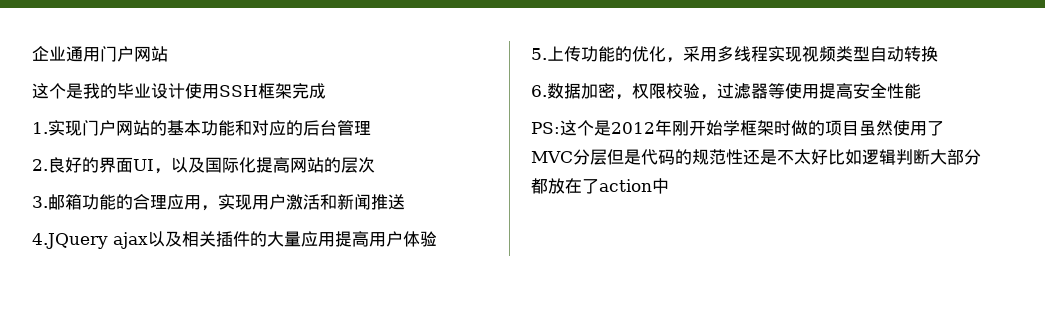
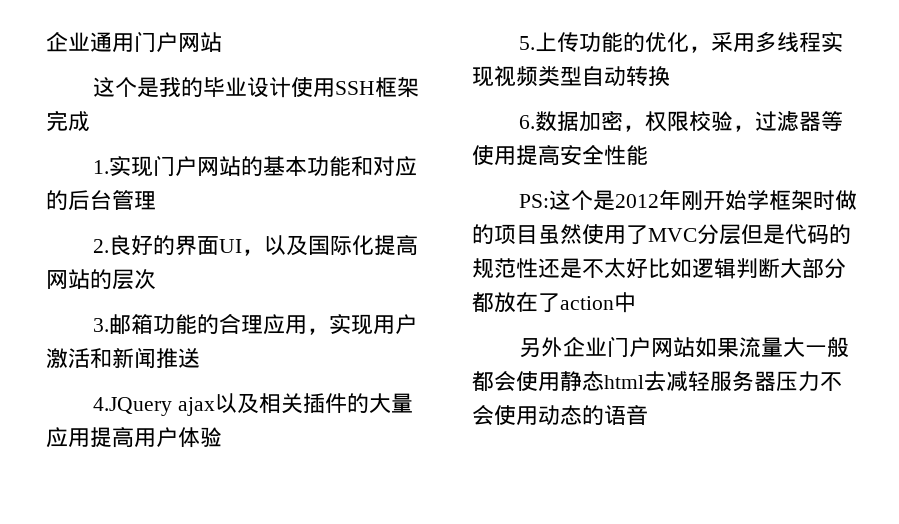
+ 另外企业门户网站如果流量大一般都会使用静态html去减轻服务器压力不会使用动态的语音

